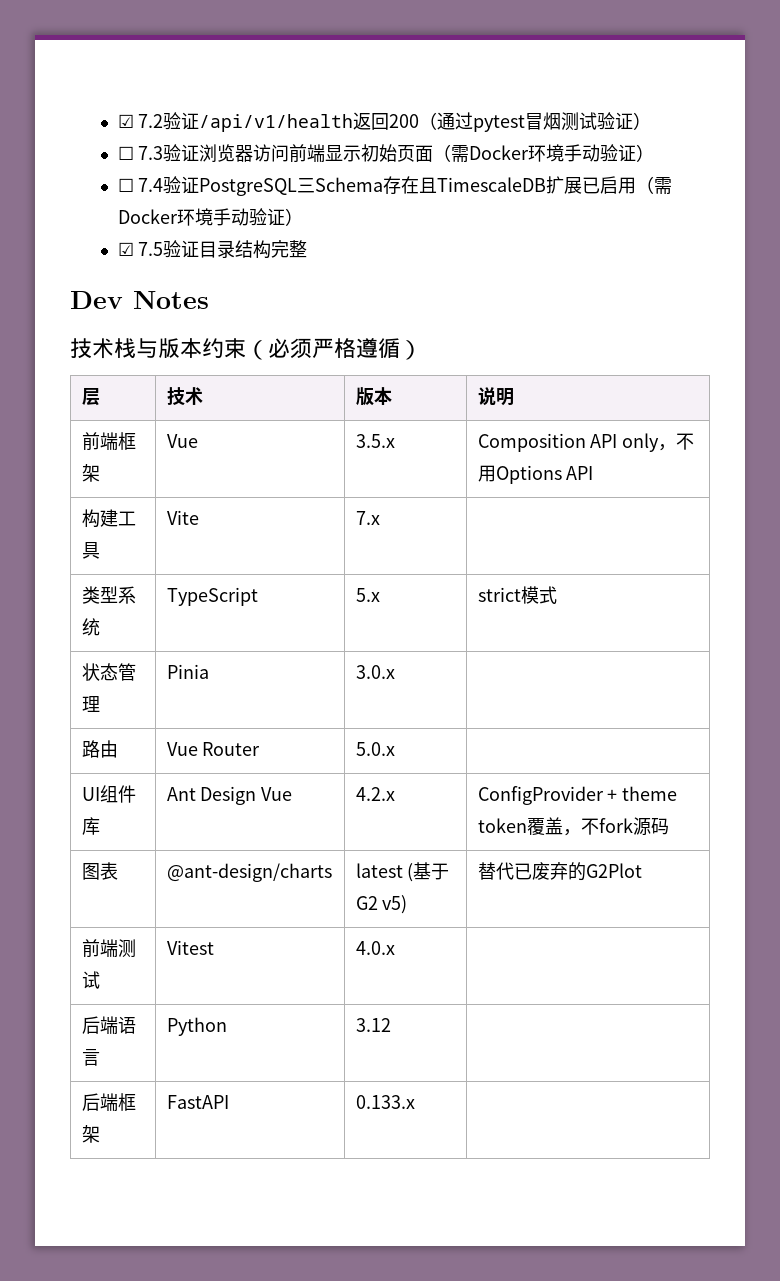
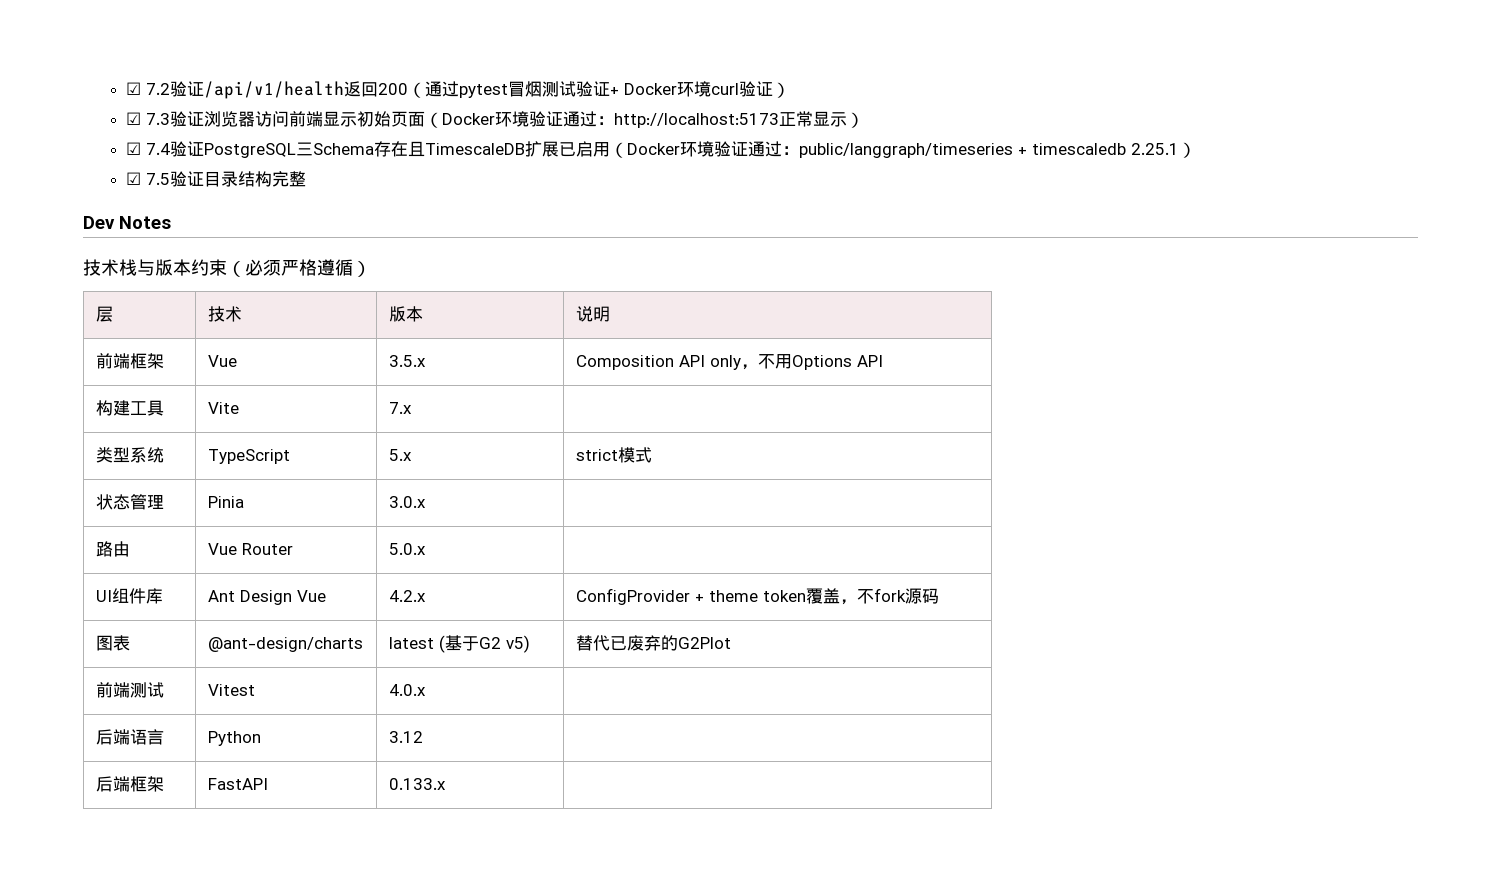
- ☑ 7.2验证/api/v1/health返回200（通过pytest冒烟测试验证）
- ☐ 7.3验证浏览器访问前端显示初始页面（需Docker环境手动验证）
- ☐ 7.4验证PostgreSQL三Schema存在且TimescaleDB扩展已启用（需Docker环境手动验证）
+ ☑ 7.2验证/api/v1/health返回200（通过pytest冒烟测试验证+ Docker环境curl验证）
+ ☑ 7.3验证浏览器访问前端显示初始页面（Docker环境验证通过：http://localhost:5173正常显示）
+ ☑ 7.4验证PostgreSQL三Schema存在且TimescaleDB扩展已启用（Docker环境验证通过：public/langgraph/timeseries + timescaledb 2.25.1）

